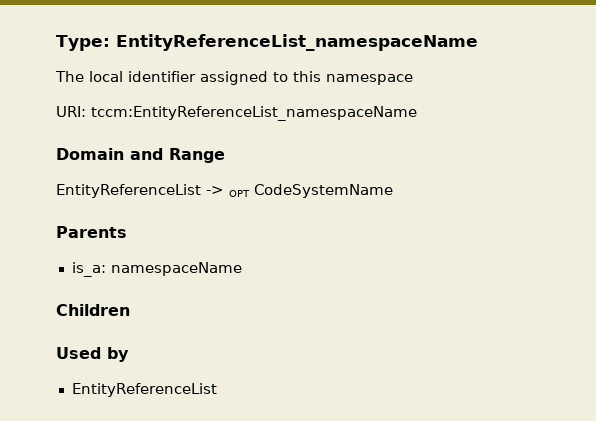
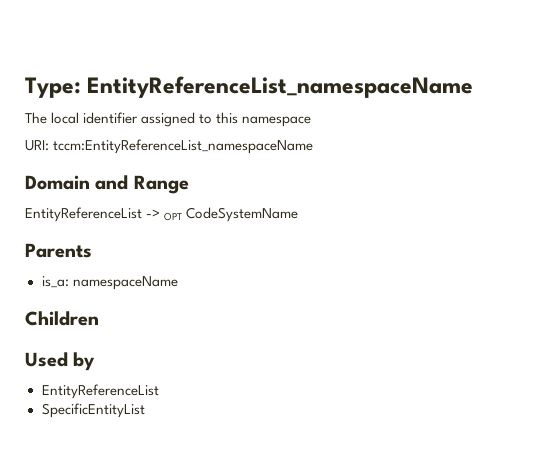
+ SpecificEntityList

